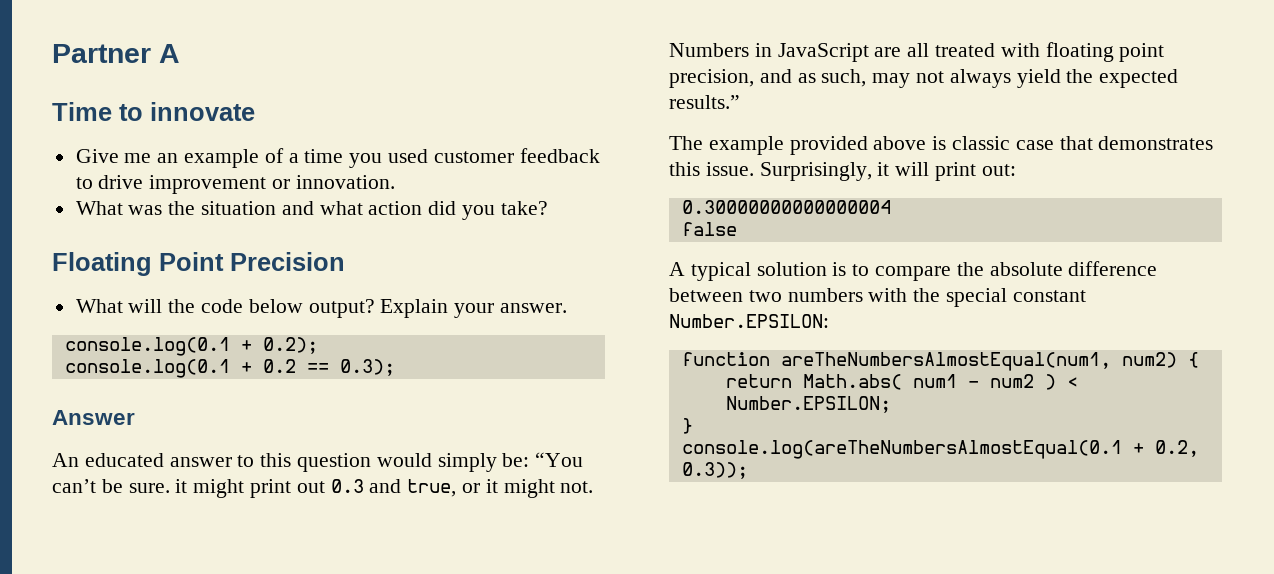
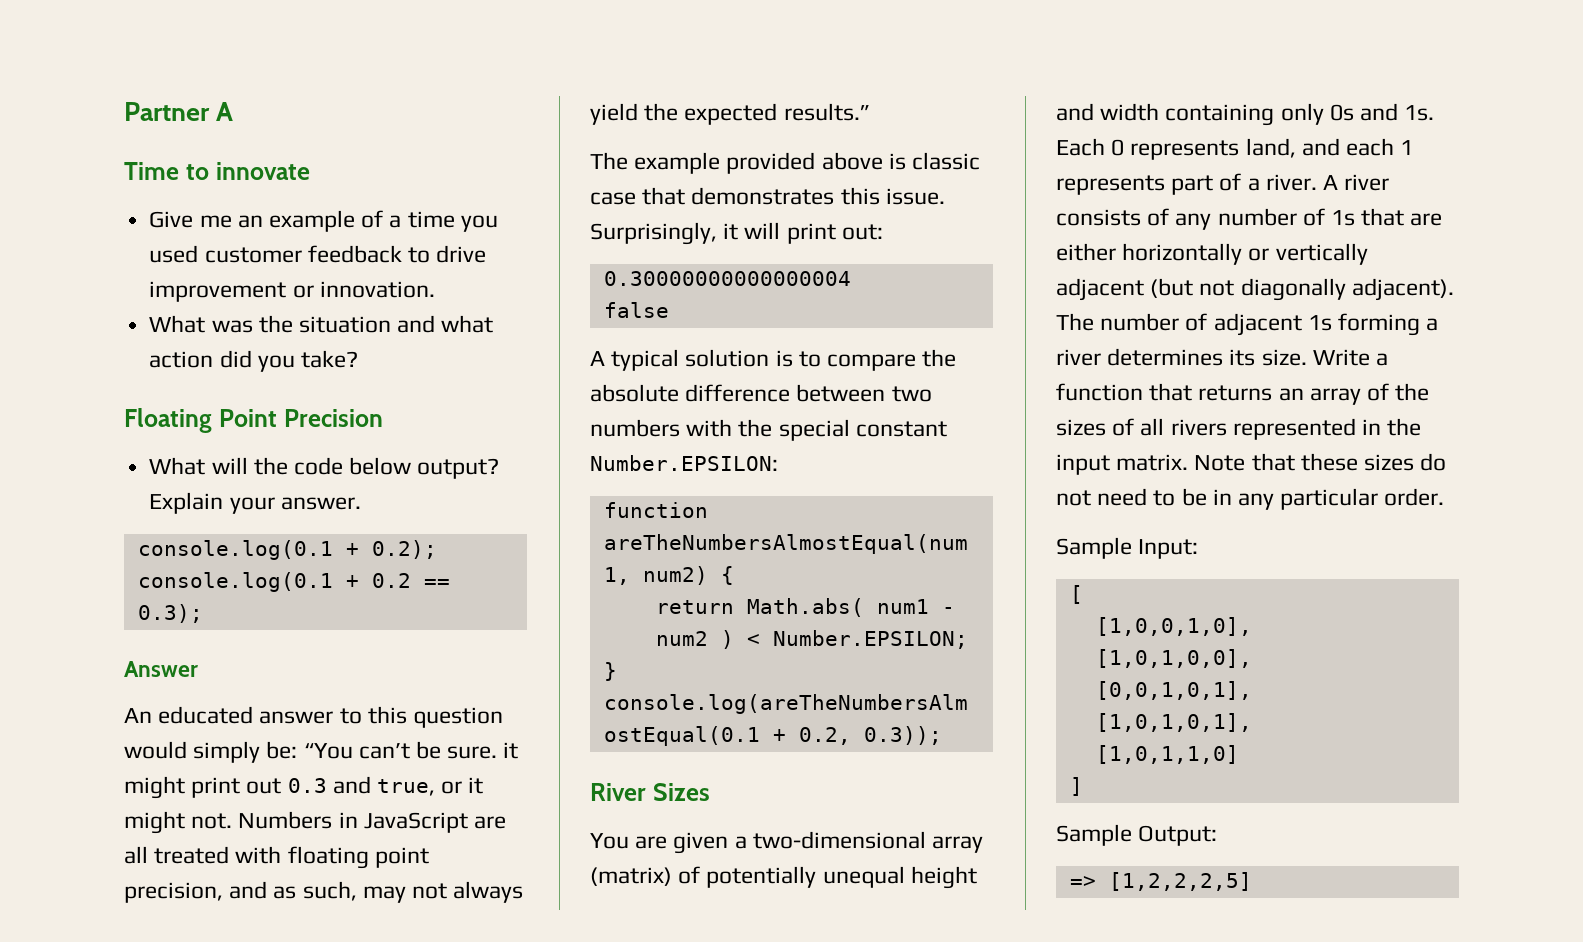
+ River Sizes
+ You are given a two-dimensional array (matrix) of potentially unequal height and width containing only 0s and 1s. Each 0 represents land, and each 1 represents part of a river. A river consists of any number of 1s that are either horizontally or vertically adjacent (but not diagonally adjacent). The number of adjacent 1s forming a river determines its size. Write a function that returns an array of the sizes of all rivers represented in the input matrix. Note that these sizes do not need to be in any particular order.
+ Sample Input:
+ [
+ [1,0,0,1,0],
+ [1,0,1,0,0],
+ [0,0,1,0,1],
+ [1,0,1,0,1],
+ [1,0,1,1,0]
+ ]
+ Sample Output:
+ => [1,2,2,2,5]

